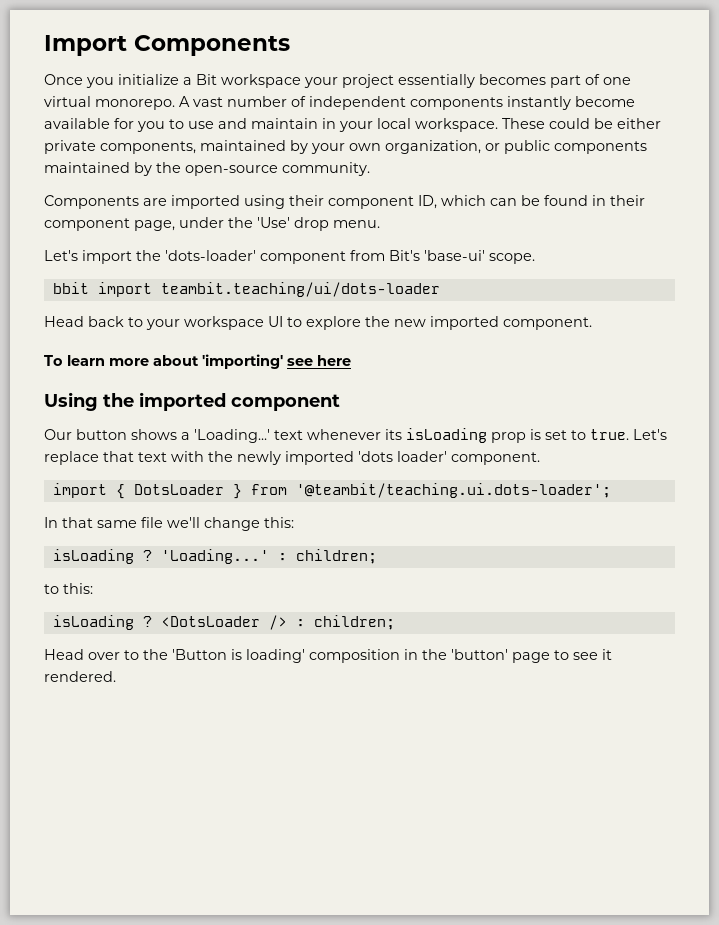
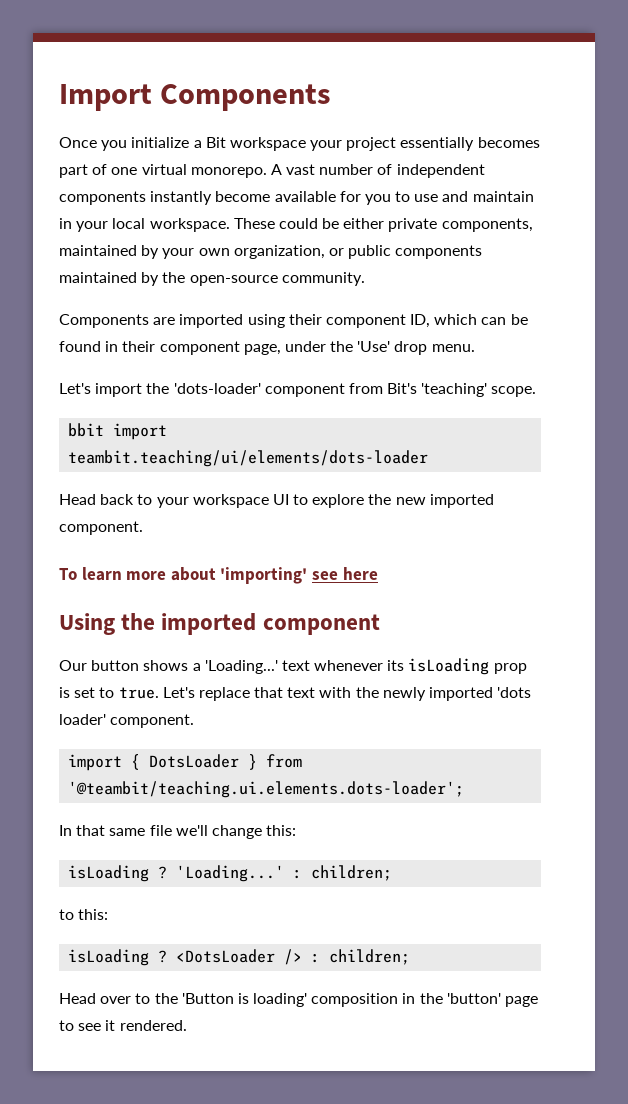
- Let's import the 'dots-loader' component from Bit's 'base-ui' scope.
+ Let's import the 'dots-loader' component from Bit's 'teaching' scope.
- bbit import teambit.teaching/ui/dots-loader
+ bbit import teambit.teaching/ui/elements/dots-loader
- import { DotsLoader } from '@teambit/teaching.ui.dots-loader';
+ import { DotsLoader } from '@teambit/teaching.ui.elements.dots-loader';

